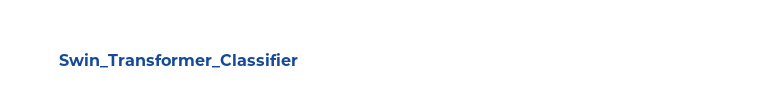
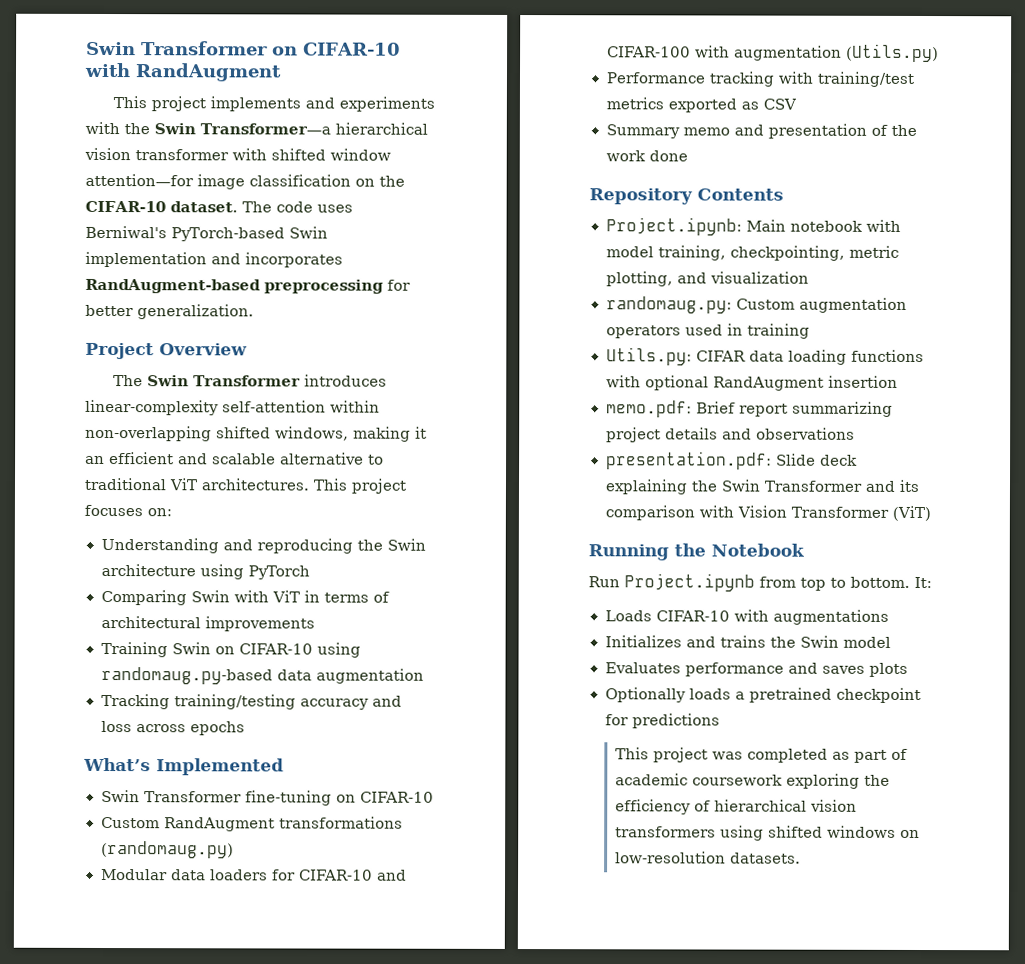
- Swin_Transformer_Classifier
+ Swin Transformer on CIFAR-10 with RandAugment
+ This project implements and experiments with the Swin Transformer—a hierarchical vision transformer with shifted window attention—for image classification on the CIFAR-10 dataset. The code uses Berniwal's PyTorch-based Swin implementation and incorporates RandAugment-based preprocessing for better generalization.
+ Project Overview
+ The Swin Transformer introduces linear-complexity self-attention within non-overlapping shifted windows, making it an efficient and scalable alternative to traditional ViT architectures. This project focuses on:
+ Understanding and reproducing the Swin architecture using PyTorch
+ Comparing Swin with ViT in terms of architectural improvements
+ Training Swin on CIFAR-10 using randomaug.py-based data augmentation
+ Tracking training/testing accuracy and loss across epochs
+ What’s Implemented
+ Swin Transformer fine-tuning on CIFAR-10
+ Custom RandAugment transformations (randomaug.py)
+ Modular data loaders for CIFAR-10 and CIFAR-100 with augmentation (Utils.py)
+ Performance tracking with training/test metrics exported as CSV
+ Summary memo and presentation of the work done
+ Repository Contents
+ Project.ipynb: Main notebook with model training, checkpointing, metric plotting, and visualization
+ randomaug.py: Custom augmentation operators used in training
+ Utils.py: CIFAR data loading functions with optional RandAugment insertion
+ memo.pdf: Brief report summarizing project details and observations
+ presentation.pdf: Slide deck explaining the Swin Transformer and its comparison with Vision Transformer (ViT)
+ Running the Notebook
+ Run Project.ipynb from top to bottom. It:
+ Loads CIFAR-10 with augmentations
+ Initializes and trains the Swin model
+ Evaluates performance and saves plots
+ Optionally loads a pretrained checkpoint for predictions
+ This project was completed as part of academic coursework exploring the efficiency of hierarchical vision transformers using shifted windows on low-resolution datasets.

